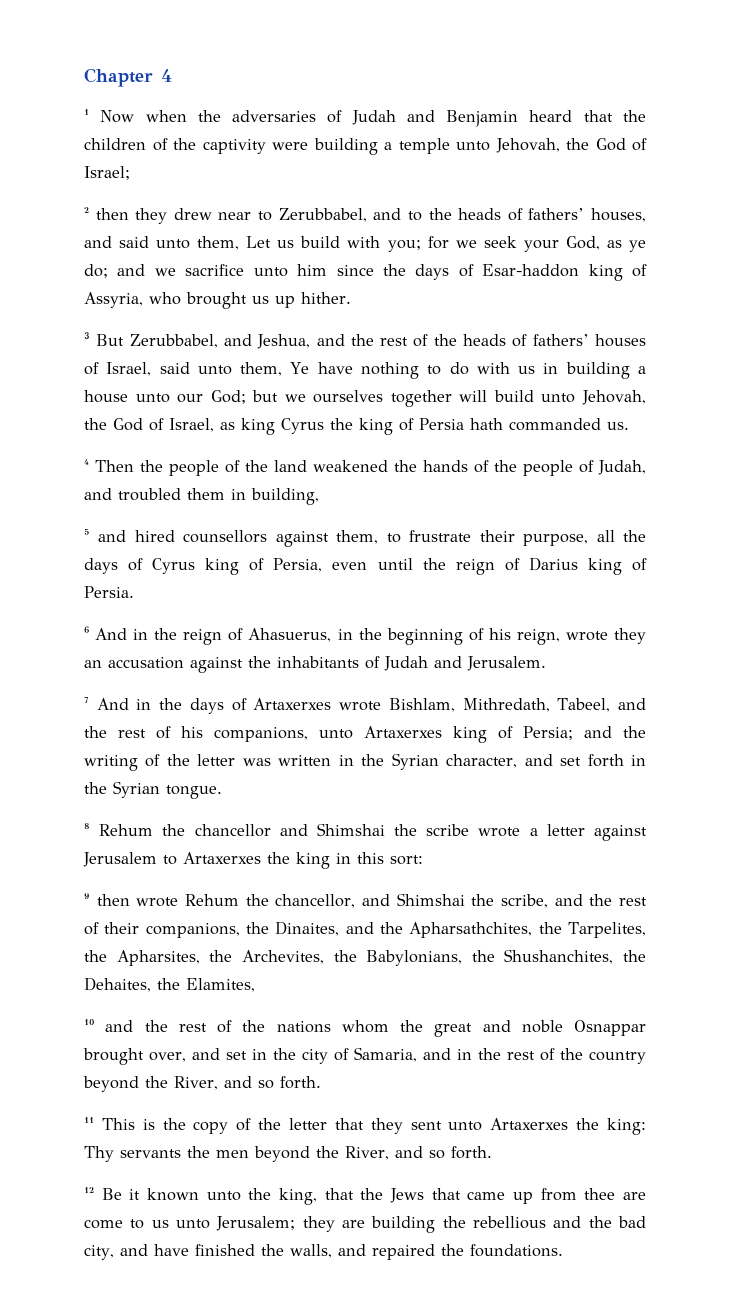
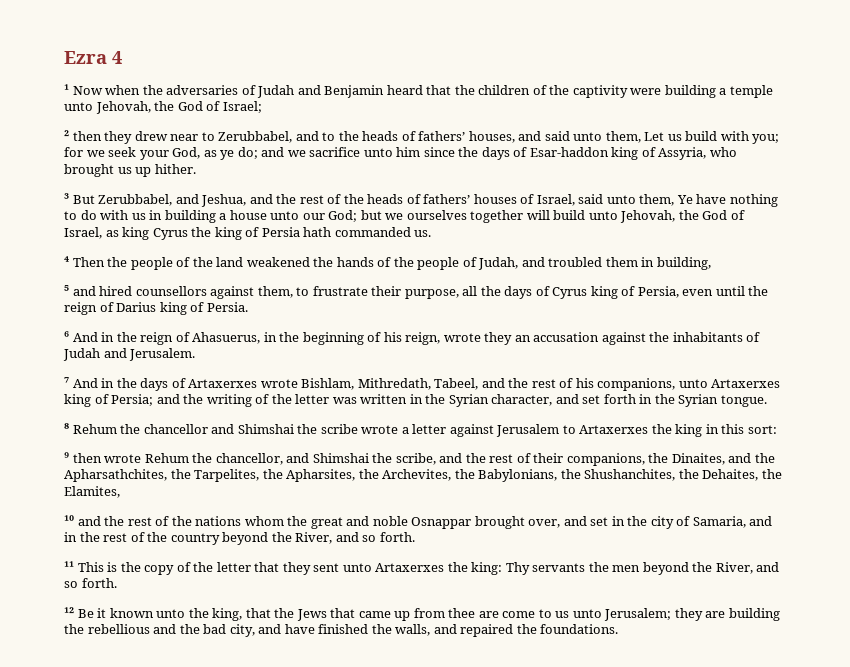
- Chapter 4
+ Ezra 4

